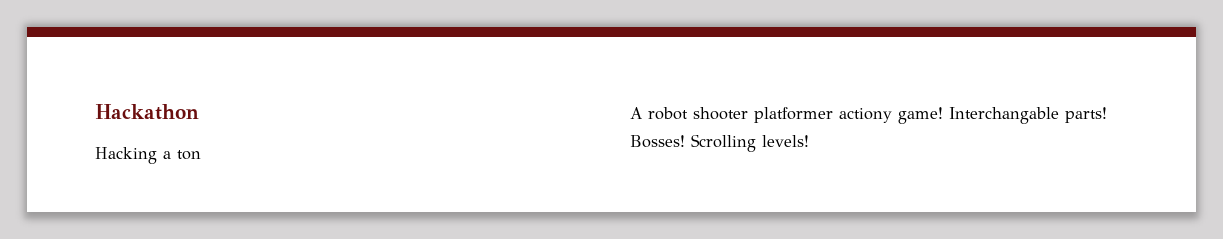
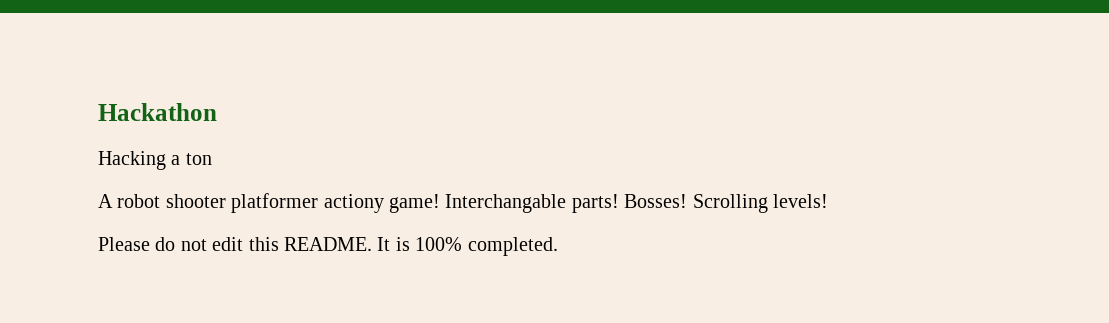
+ Please do not edit this README. It is 100% completed.

